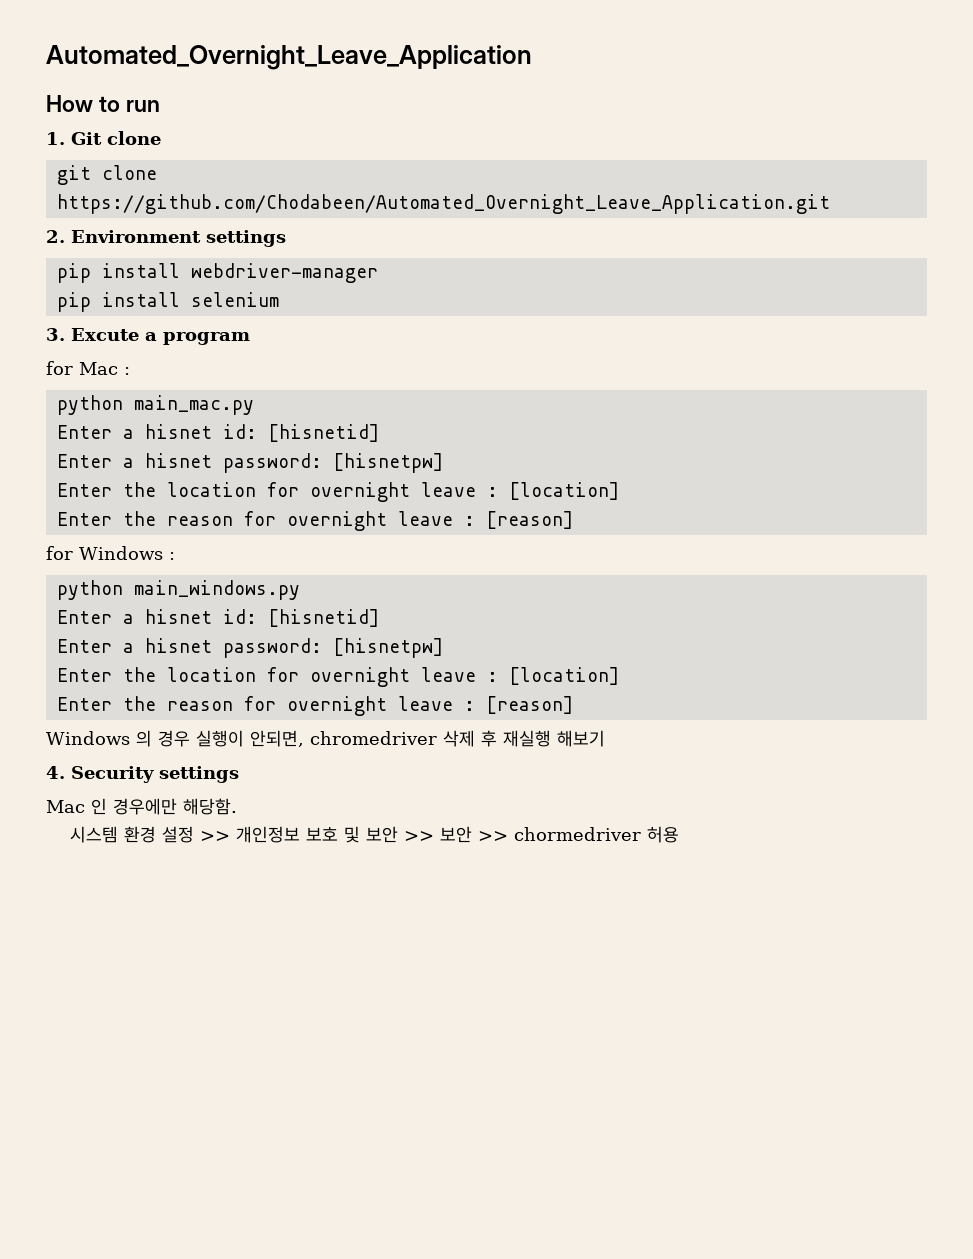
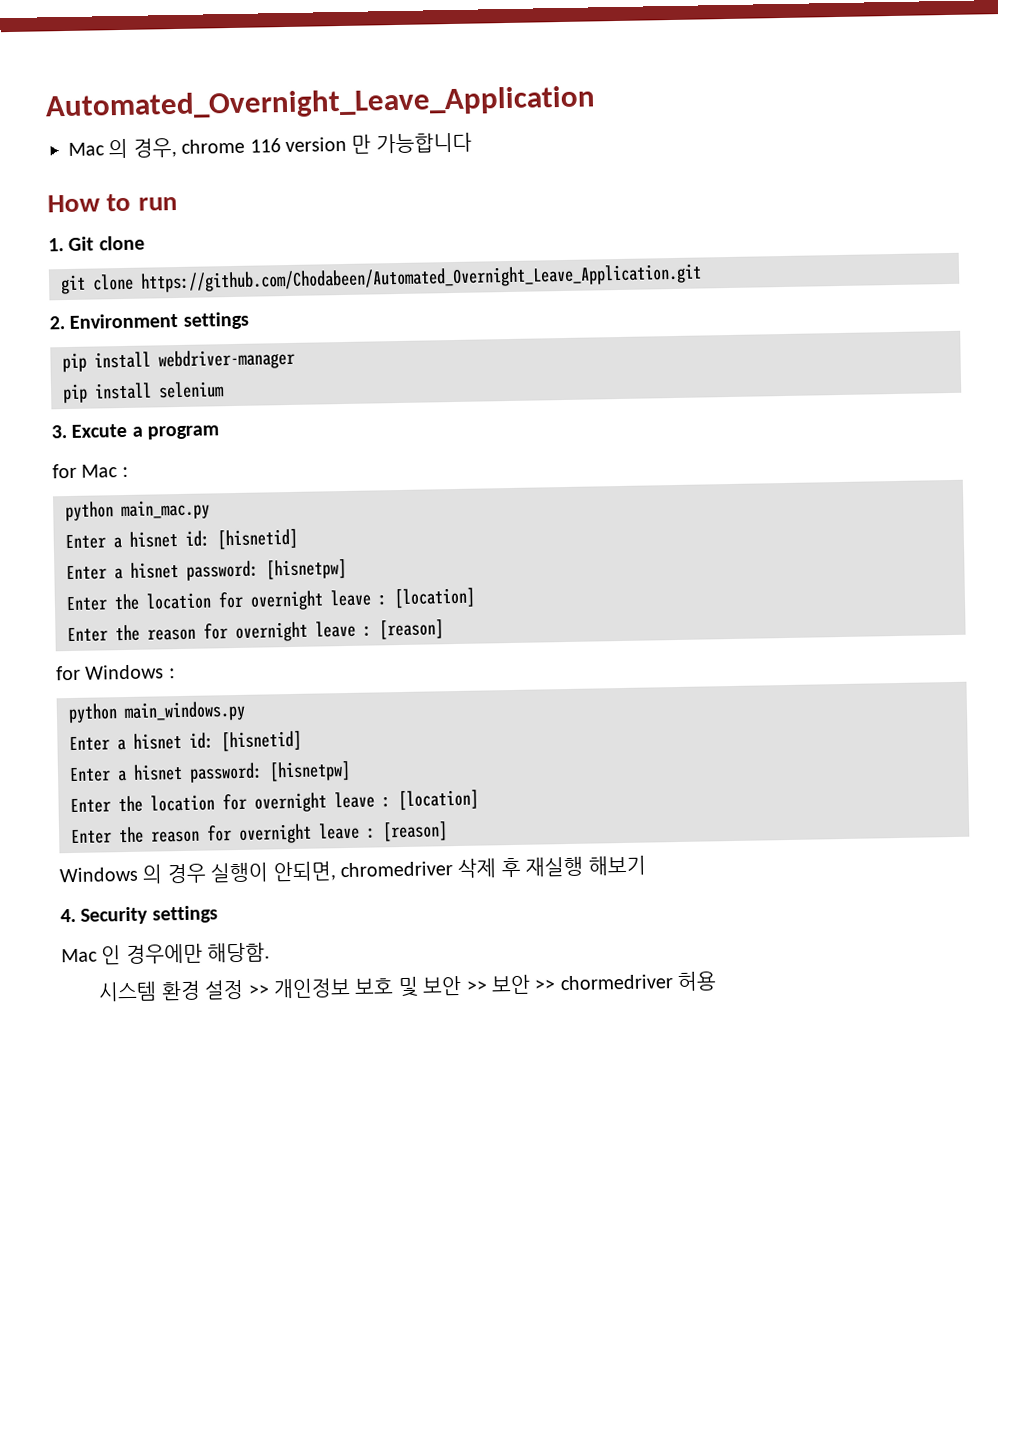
+ Mac 의 경우, chrome 116 version 만 가능합니다

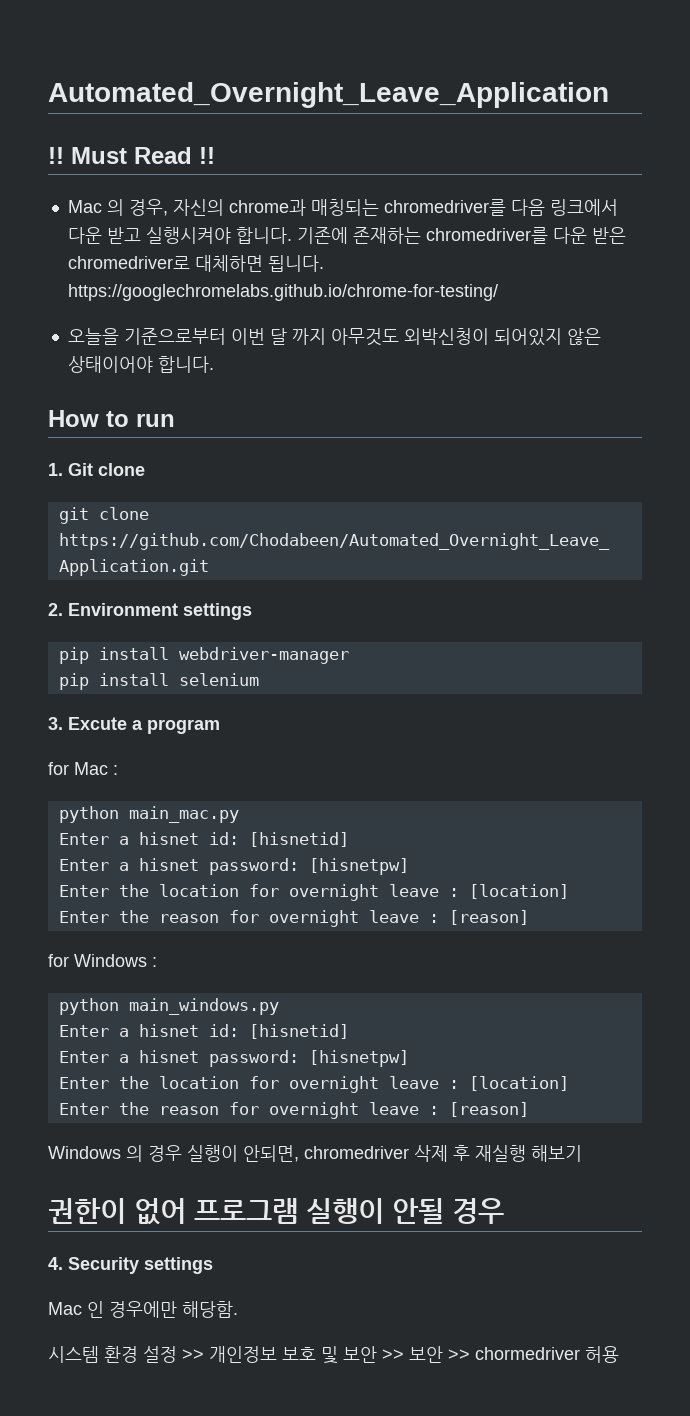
+ !! Must Read !!
- Mac 의 경우, chrome 116 version 만 가능합니다
+ Mac 의 경우, 자신의 chrome과 매칭되는 chromedriver를 다음 링크에서 다운 받고 실행시켜야 합니다. 기존에 존재하는 chromedriver를 다운 받은 chromedriver로 대체하면 됩니다. https://googlechromelabs.github.io/chrome-for-testing/
+ 오늘을 기준으로부터 이번 달 까지 아무것도 외박신청이 되어있지 않은 상태이어야 합니다.
+ 권한이 없어 프로그램 실행이 안될 경우

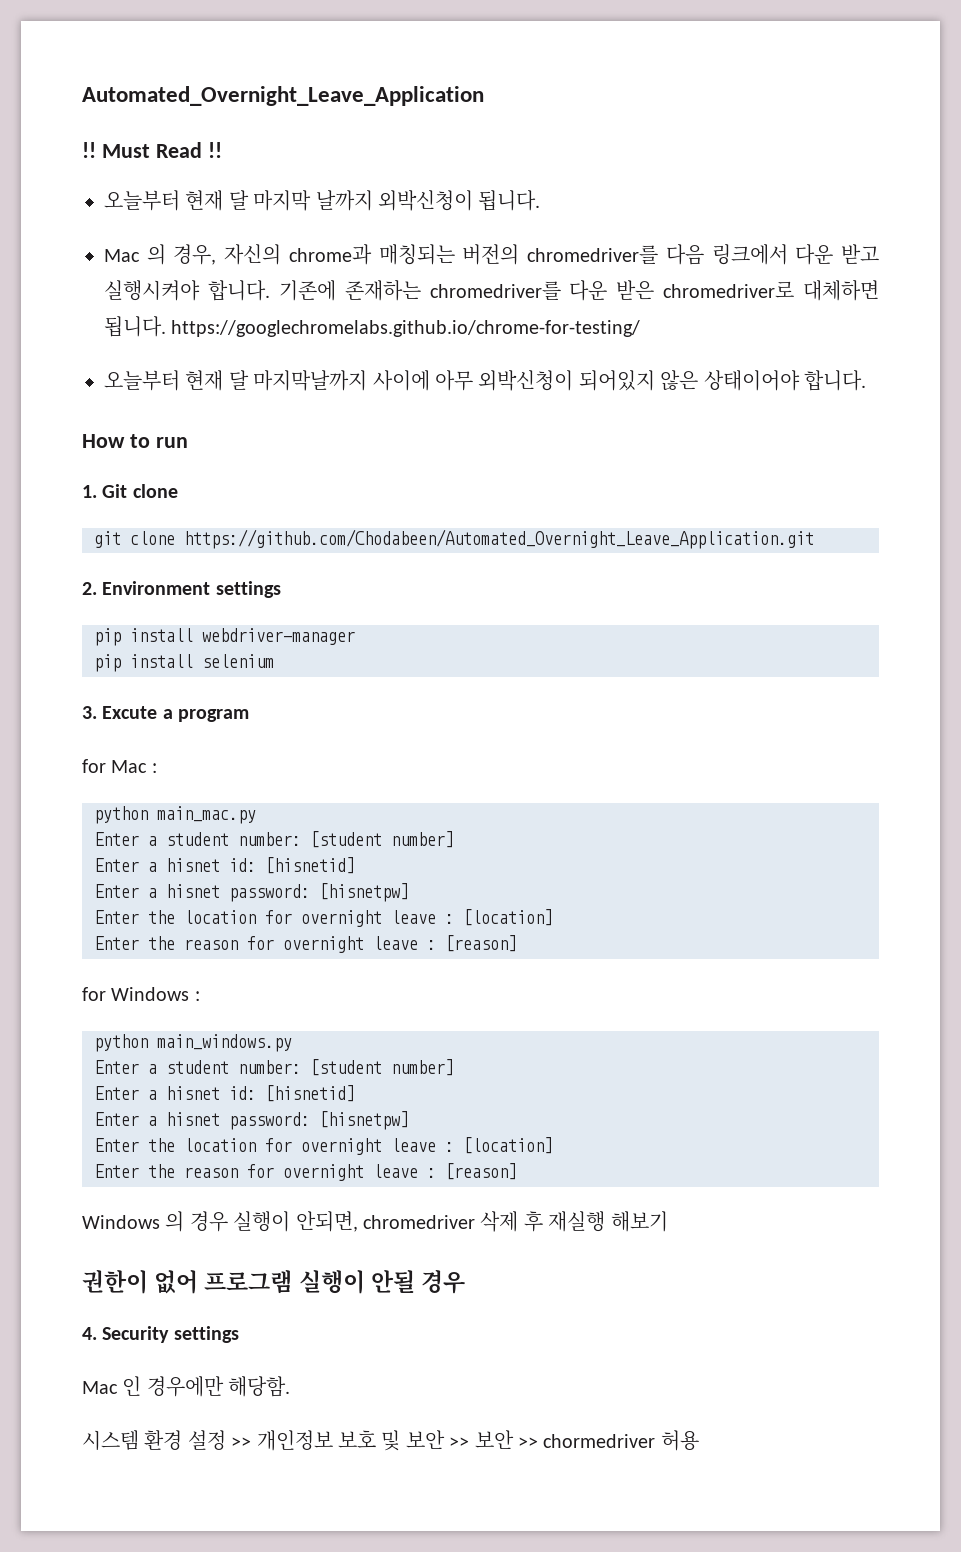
+ 오늘부터 현재 달 마지막 날까지 외박신청이 됩니다.
- Mac 의 경우, 자신의 chrome과 매칭되는 chromedriver를 다음 링크에서 다운 받고 실행시켜야 합니다.
+ Mac 의 경우, 자신의 chrome과 매칭되는 버전의 chromedriver를 다음 링크에서 다운 받고 실행시켜야 합니다.
- 오늘을 기준으로부터 이번 달 까지 아무것도 외박신청이 되어있지 않은 상태이어야 합니다.
+ 오늘부터 현재 달 마지막날까지 사이에 아무 외박신청이 되어있지 않은 상태이어야 합니다.
  python main_mac.py
+ Enter a student number: [student number]
  python main_windows.py
+ Enter a student number: [student number]

